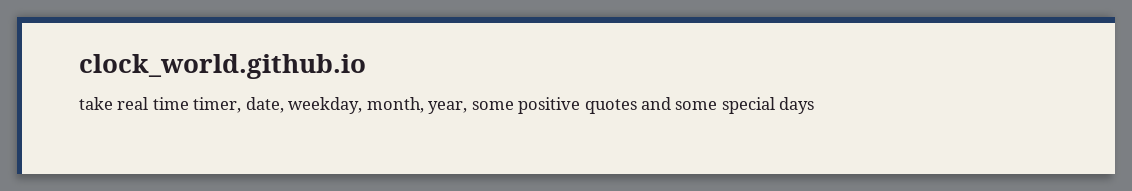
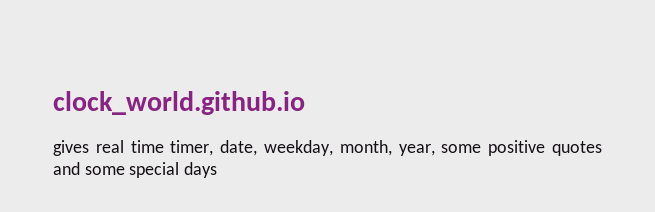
- take real time timer, date, weekday, month, year, some positive quotes and some special days
+ gives real time timer, date, weekday, month, year, some positive quotes and some special days

